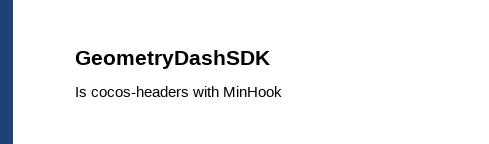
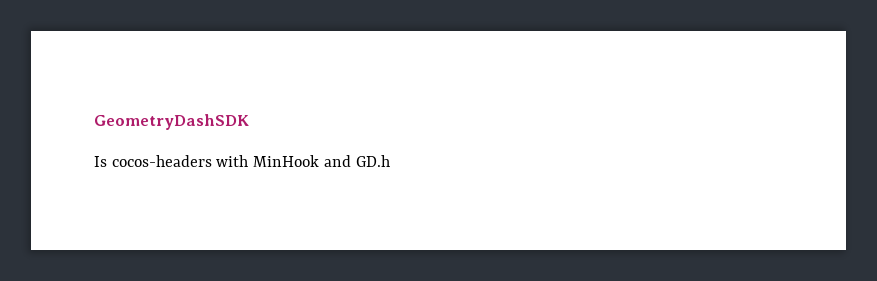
- Is cocos-headers with MinHook
+ Is cocos-headers with MinHook and GD.h

